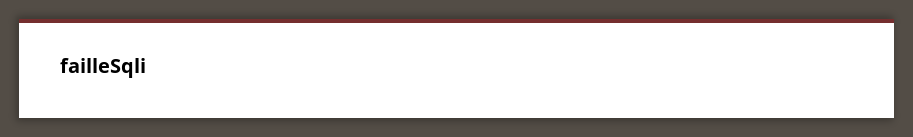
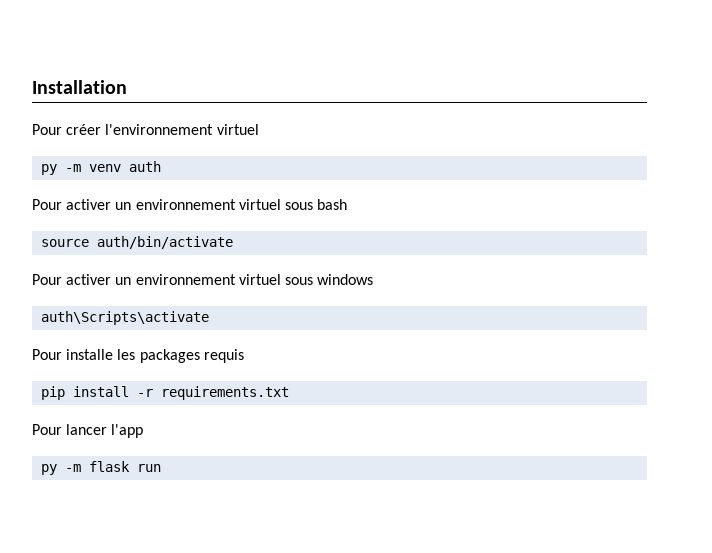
- failleSqli
+ Installation
+ Pour créer l'environnement virtuel
+ py -m venv auth
+ Pour activer un environnement virtuel sous bash
+ source auth/bin/activate
+ Pour activer un environnement virtuel sous windows
+ auth\Scripts\activate
+ Pour installe les packages requis
+ pip install -r requirements.txt
+ Pour lancer l'app
+ py -m flask run

